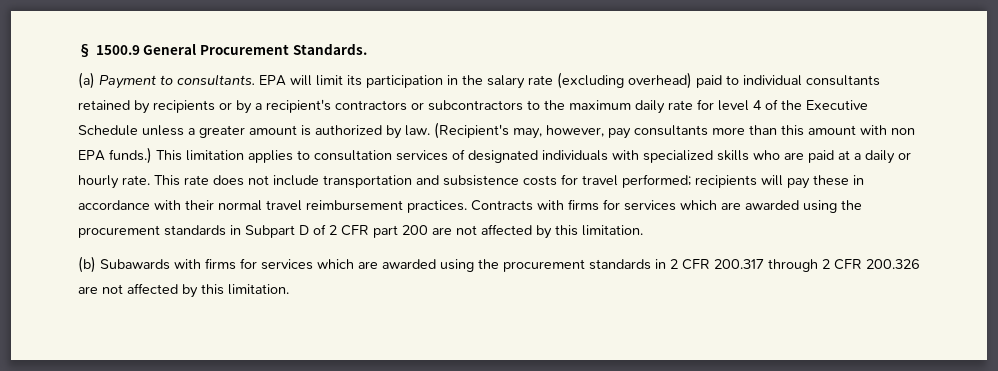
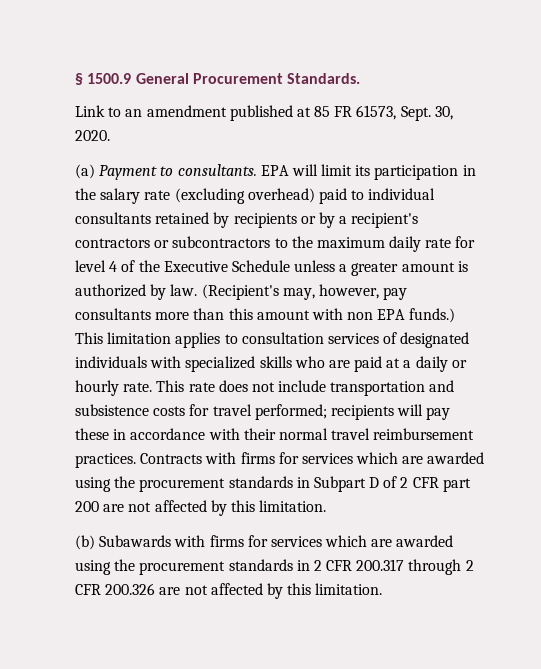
+ Link to an amendment published at 85 FR 61573, Sept. 30, 2020.

